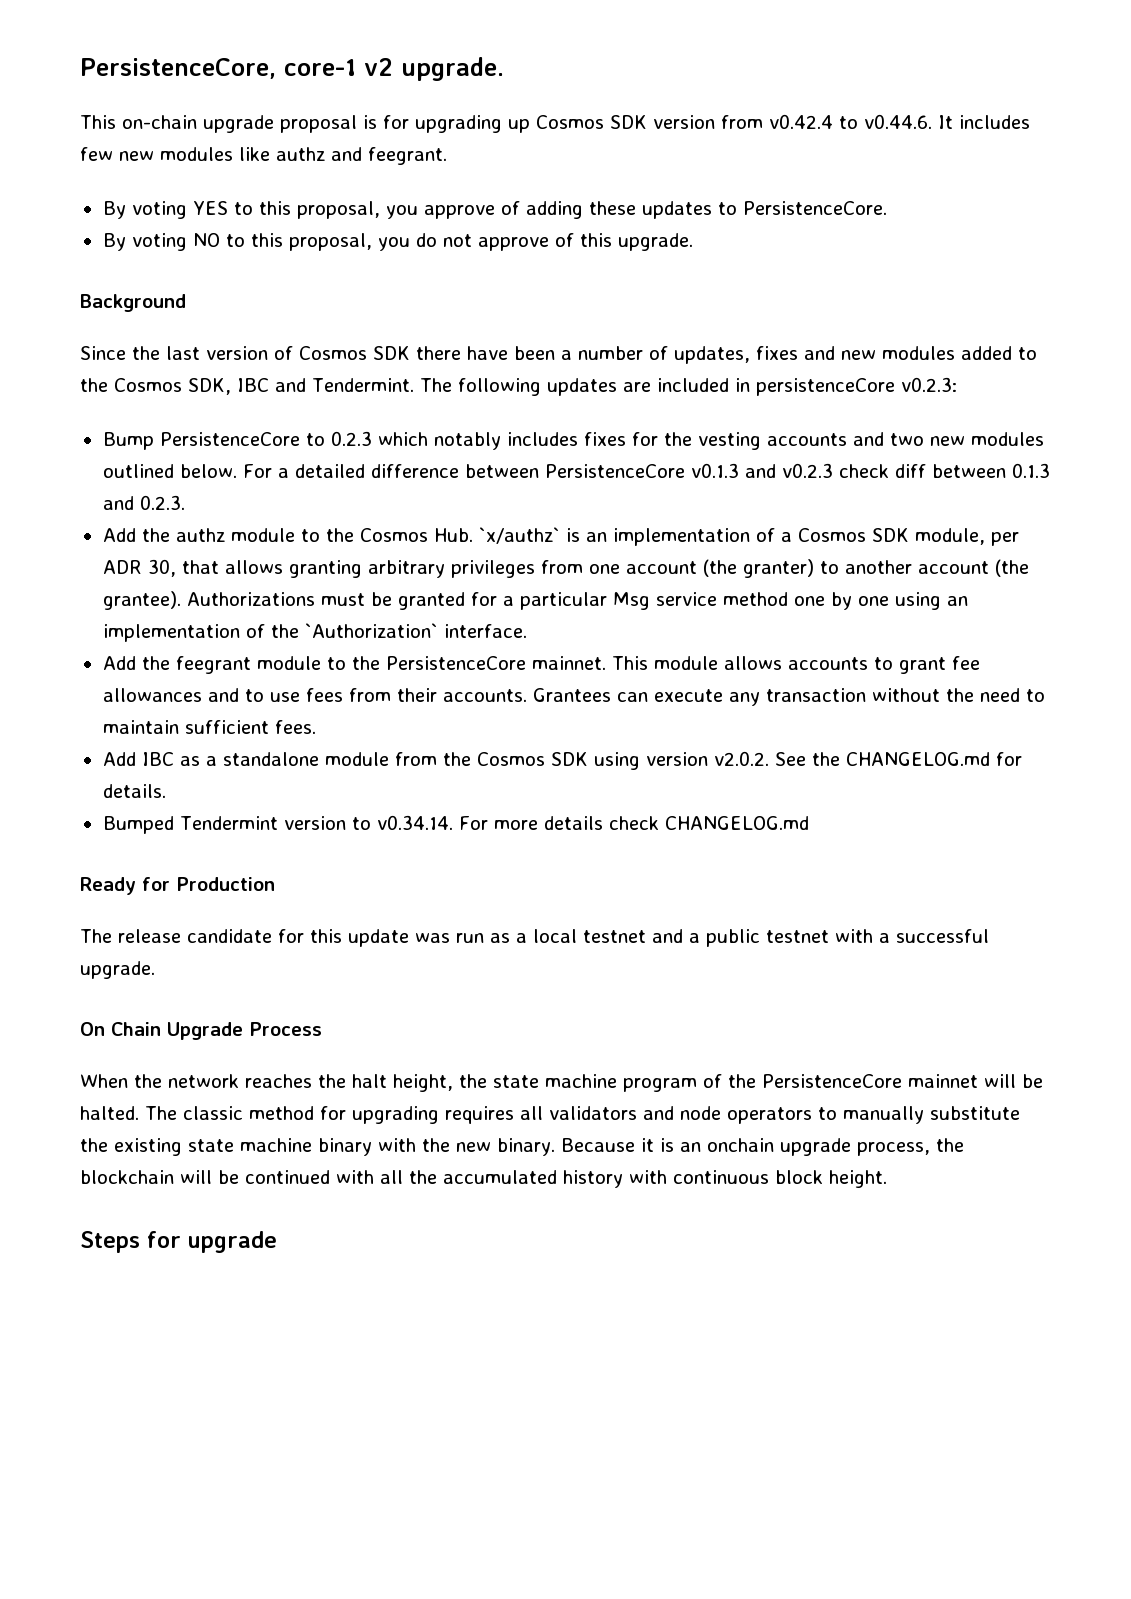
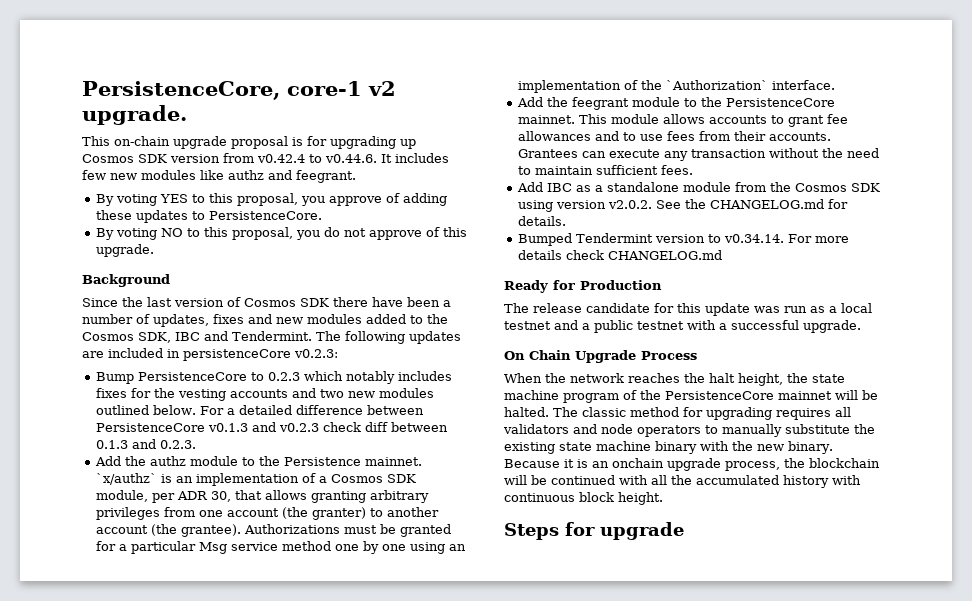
- Add the authz module to the Cosmos Hub. `x/authz` is an implementation of a Cosmos SDK module, per ADR 30, that allows granting arbitrary privileges from one account (the granter) to another account (the grantee).
+ Add the authz module to the Persistence mainnet. `x/authz` is an implementation of a Cosmos SDK module, per ADR 30, that allows granting arbitrary privileges from one account (the granter) to another account (the grantee).

